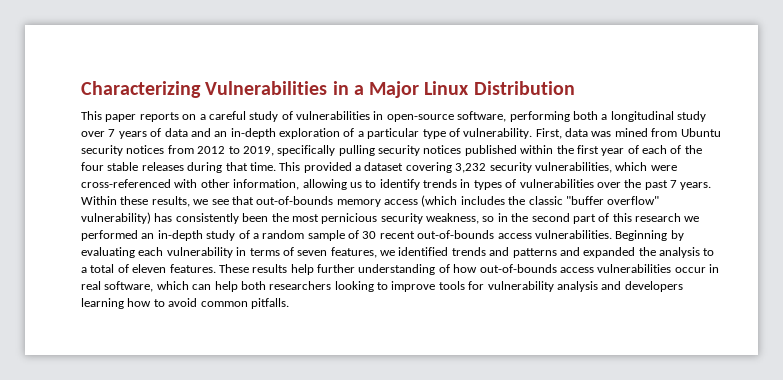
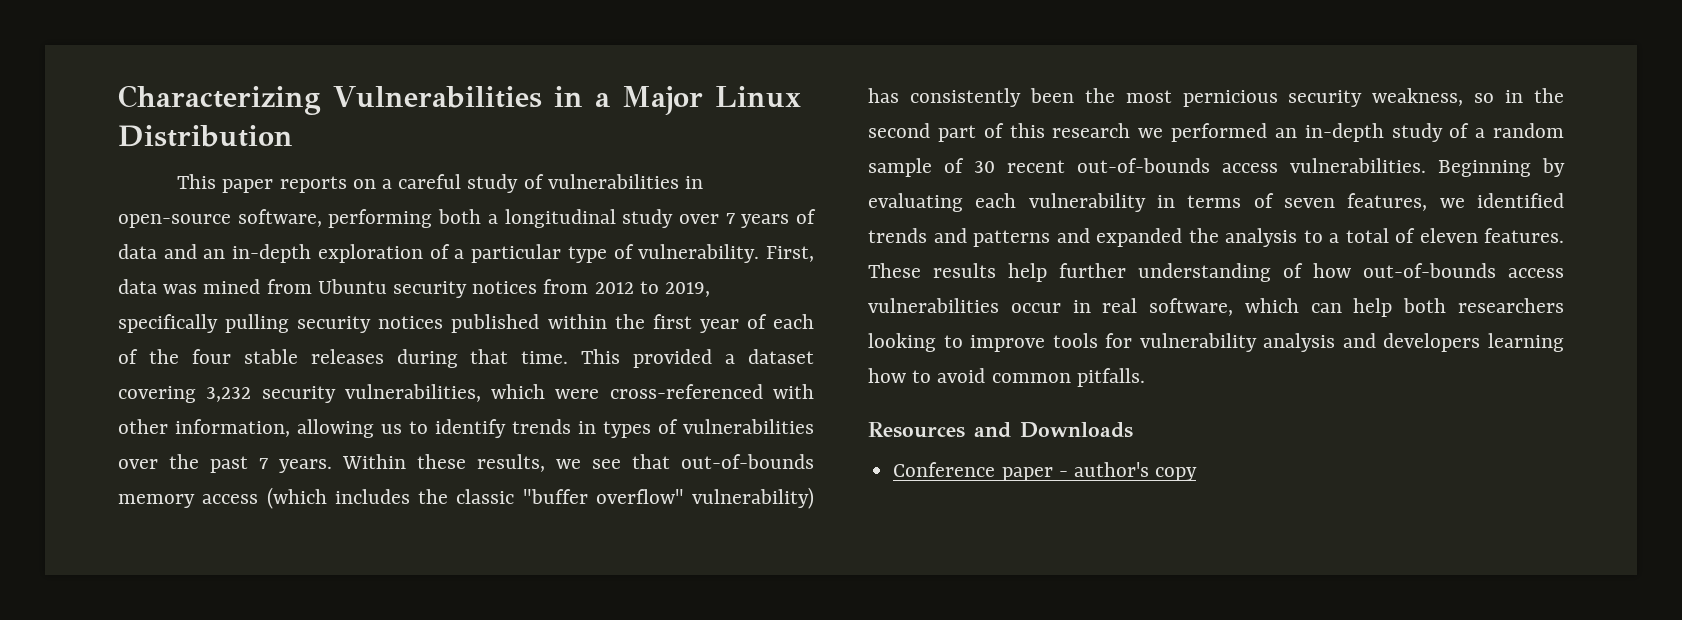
+ Resources and Downloads
+ Conference paper - author's copy

